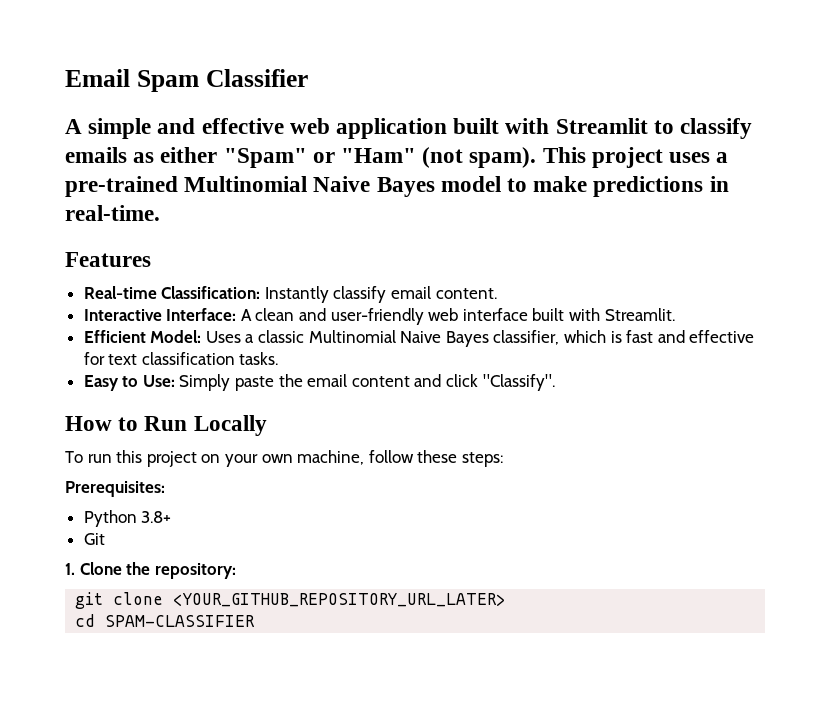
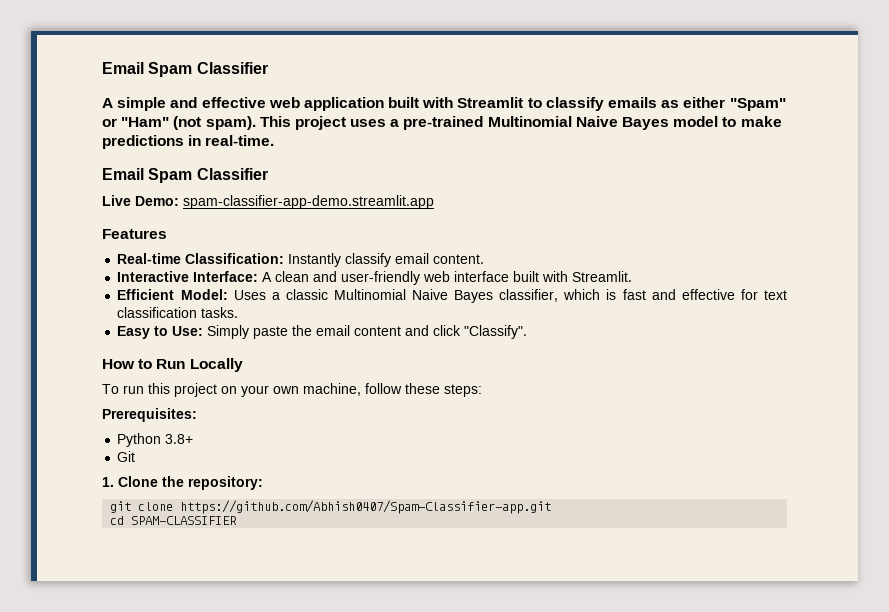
  This project uses a pre-trained Multinomial Naive Bayes model to make predictions in real-time.
+ Email Spam Classifier
+ Live Demo: spam-classifier-app-demo.streamlit.app
- git clone <YOUR_GITHUB_REPOSITORY_URL_LATER>
+ git clone https://github.com/Abhish0407/Spam-Classifier-app.git

